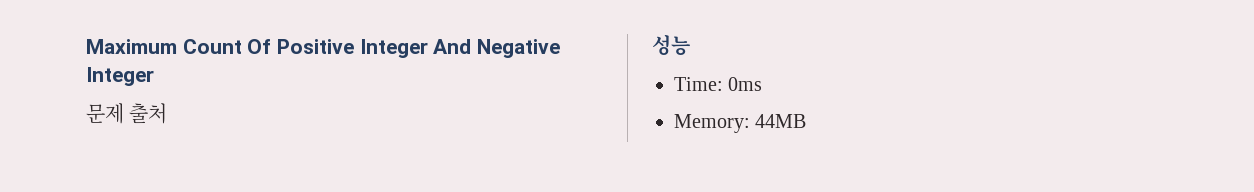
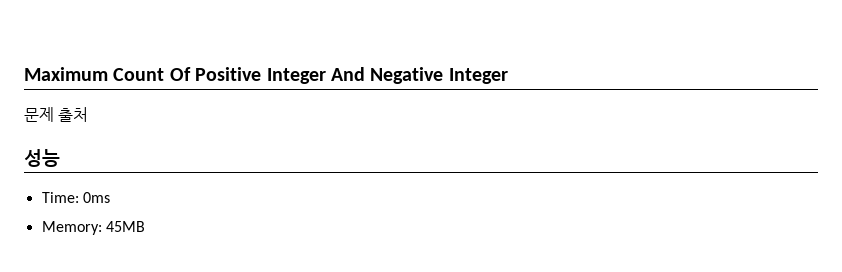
- Memory: 44MB
+ Memory: 45MB

